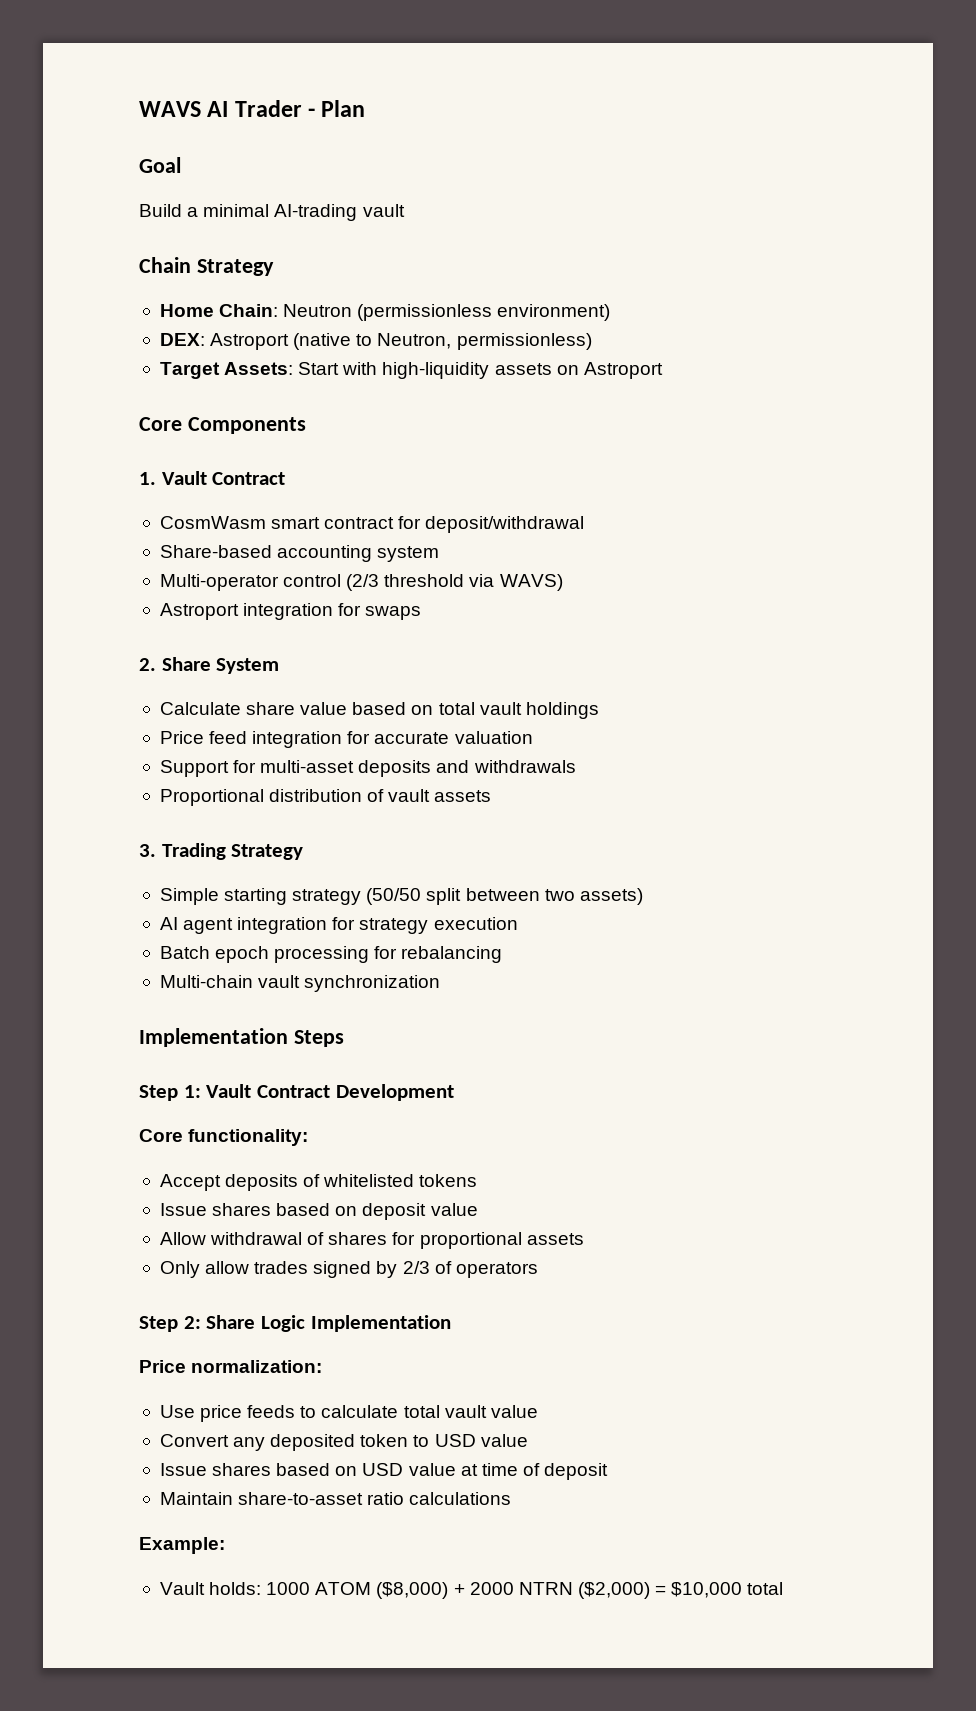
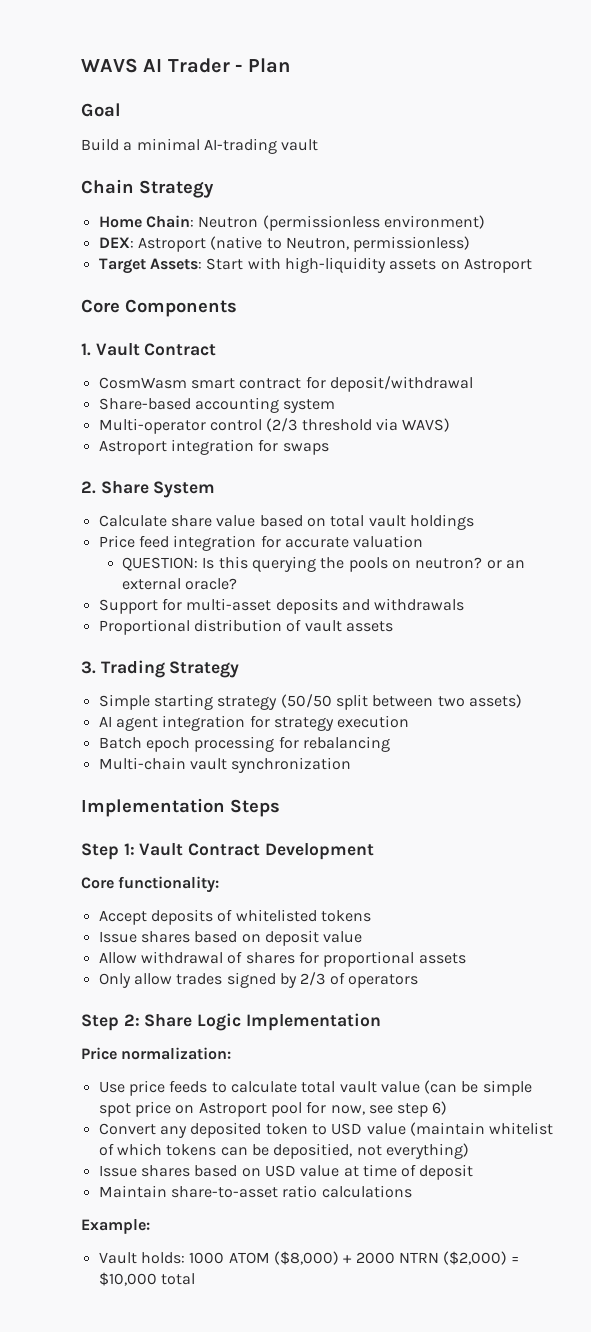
+ QUESTION: Is this querying the pools on neutron? or an external oracle?
- Use price feeds to calculate total vault value
+ Use price feeds to calculate total vault value (can be simple spot price on Astroport pool for now, see step 6)
- Convert any deposited token to USD value
+ Convert any deposited token to USD value (maintain whitelist of which tokens can be depositied, not everything)

